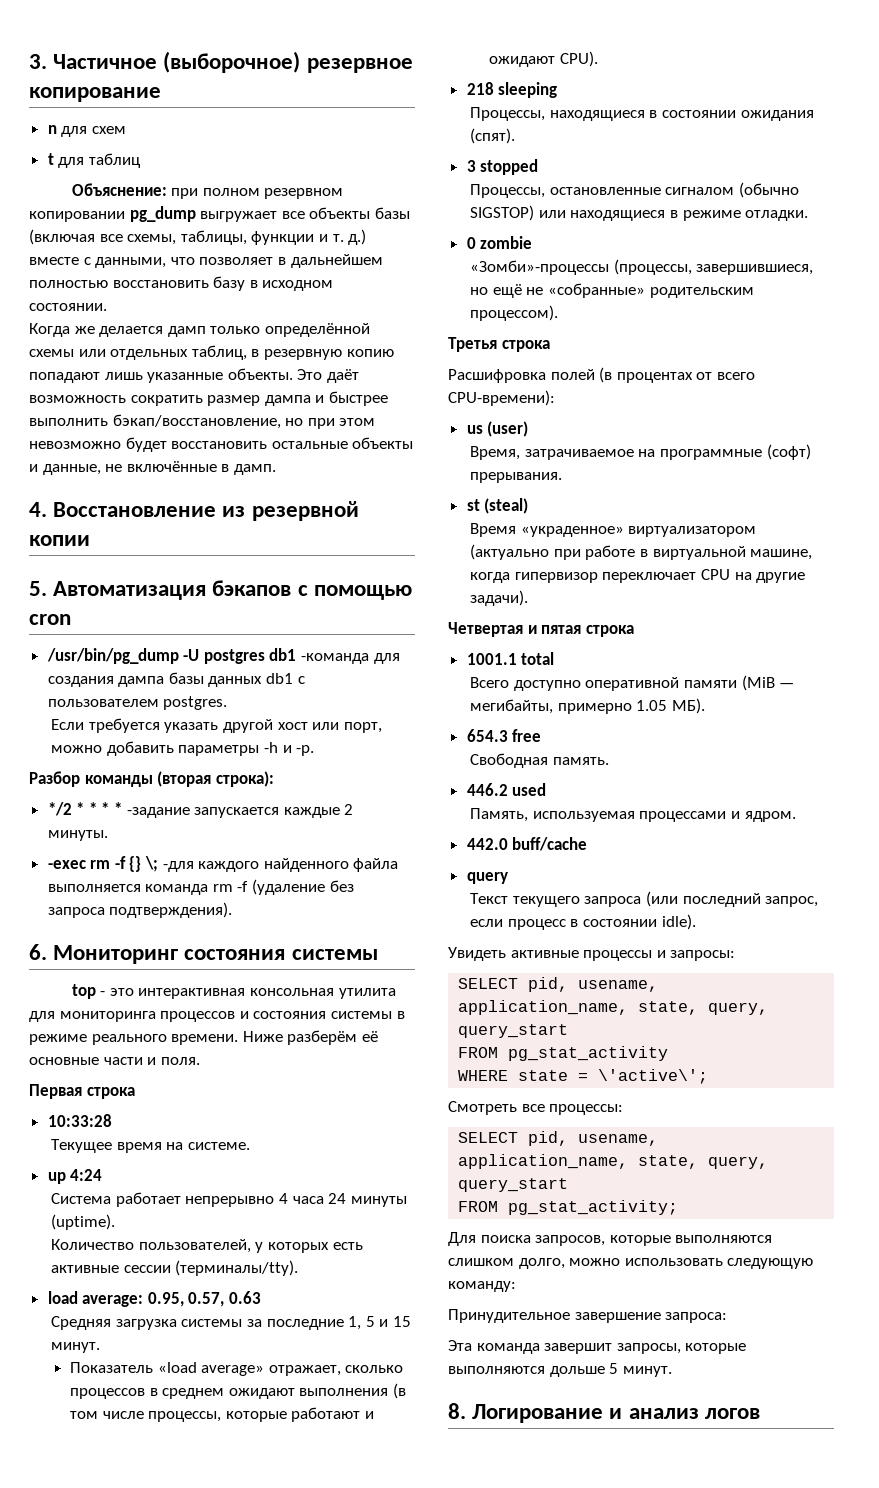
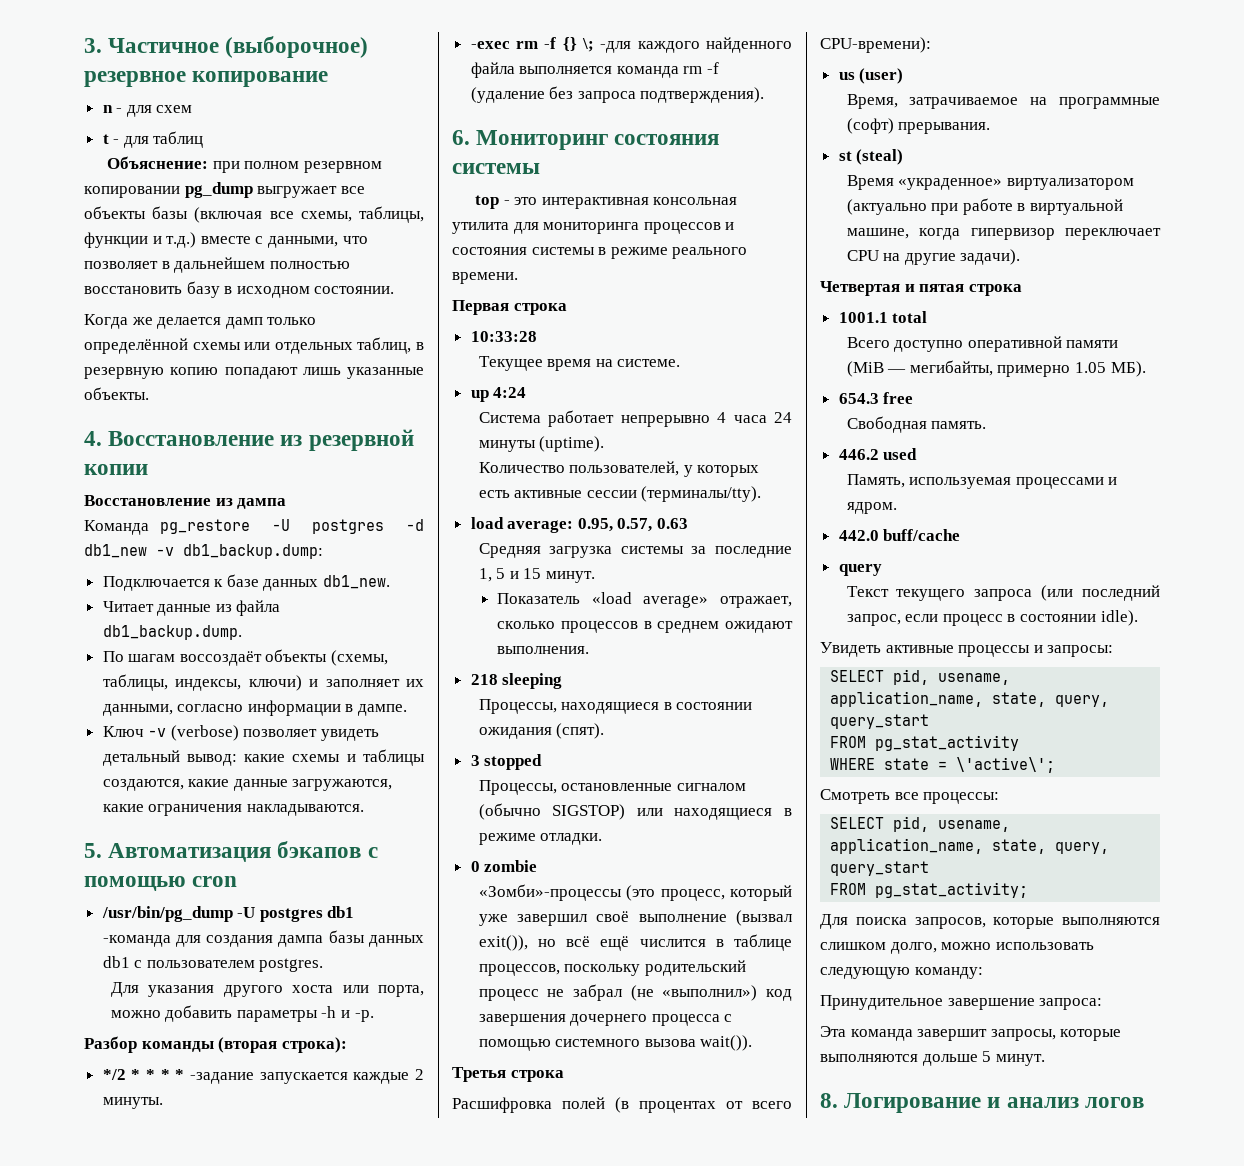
- n для схем
+ n - для схем
- t для таблиц
+ t - для таблиц
- Объяснение: при полном резервном копировании pg_dump выгружает все объекты базы (включая все схемы, таблицы, функции и т. д.) вместе с данными, что позволяет в дальнейшем полностью восстановить базу в исходном состоянии.
+ Объяснение: при полном резервном копировании pg_dump выгружает все объекты базы (включая все схемы, таблицы, функции и т.д.) вместе с данными, что позволяет в дальнейшем полностью восстановить базу в исходном состоянии.
- Это даёт возможность сократить размер дампа и быстрее выполнить бэкап/восстановление, но при этом невозможно будет восстановить остальные объекты и данные, не включённые в дамп.
+ Восстановление из дампа
+ Команда pg_restore -U postgres -d db1_new -v db1_backup.dump:
+ Подключается к базе данных db1_new.
+ Читает данные из файла db1_backup.dump.
+ По шагам воссоздаёт объекты (схемы, таблицы, индексы, ключи) и заполняет их данными, согласно информации в дампе.
+ Ключ -v (verbose) позволяет увидеть детальный вывод: какие схемы и таблицы создаются, какие данные загружаются, какие ограничения накладываются.
- Если требуется указать другой хост или порт, можно добавить параметры -h и -p.
+ Для указания другого хоста или порта, можно добавить параметры -h и -p.
- Ниже разберём её основные части и поля.
- Показатель «load average» отражает, сколько процессов в среднем ожидают выполнения (в том числе процессы, которые работают и ожидают CPU).
+ Показатель «load average» отражает, сколько процессов в среднем ожидают выполнения.
- «Зомби»-процессы (процессы, завершившиеся, но ещё не «собранные» родительским процессом).
+ «Зомби»-процессы (это процесс, который уже завершил своё выполнение (вызвал exit()), но всё ещё числится в таблице процессов, поскольку родительский процесс не забрал (не «выполнил») код завершения дочернего процесса с помощью системного вызова wait()).

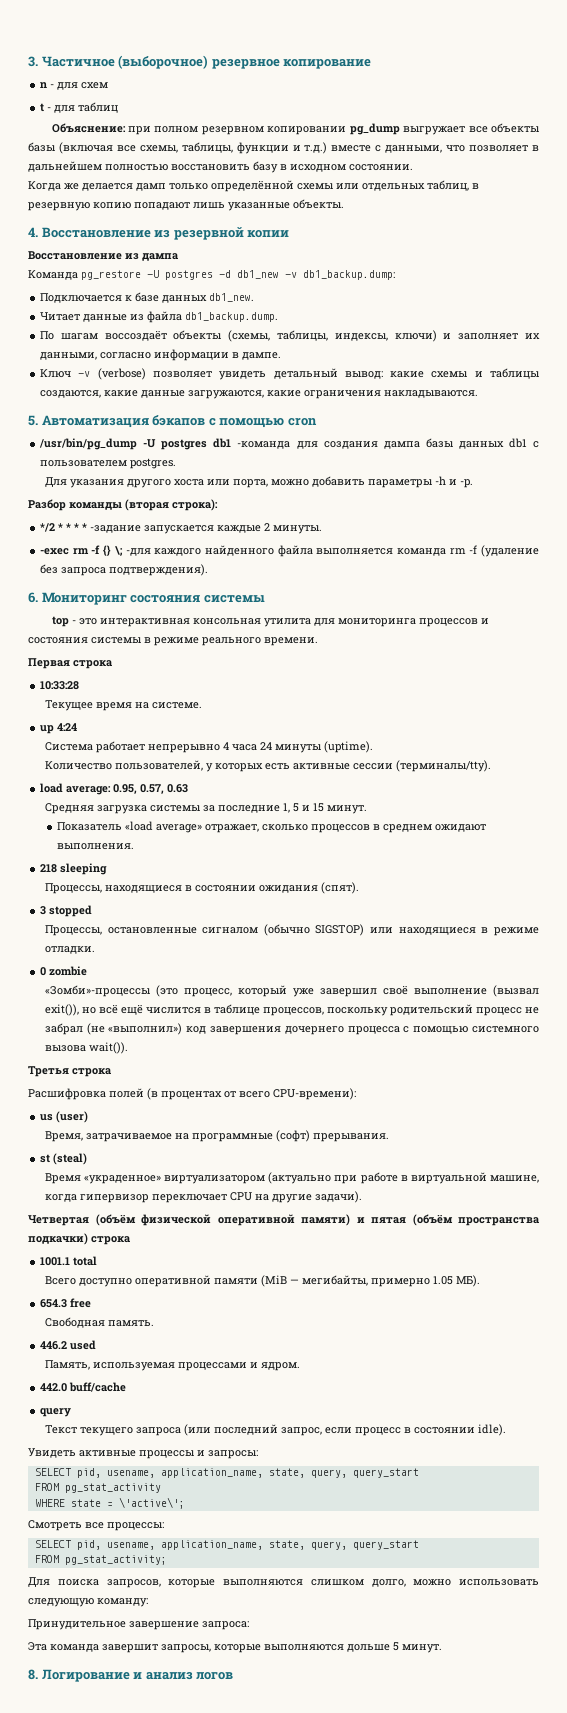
- Четвертая и пятая строка
+ Четвертая (объём физической оперативной памяти) и пятая (объём пространства подкачки) строка

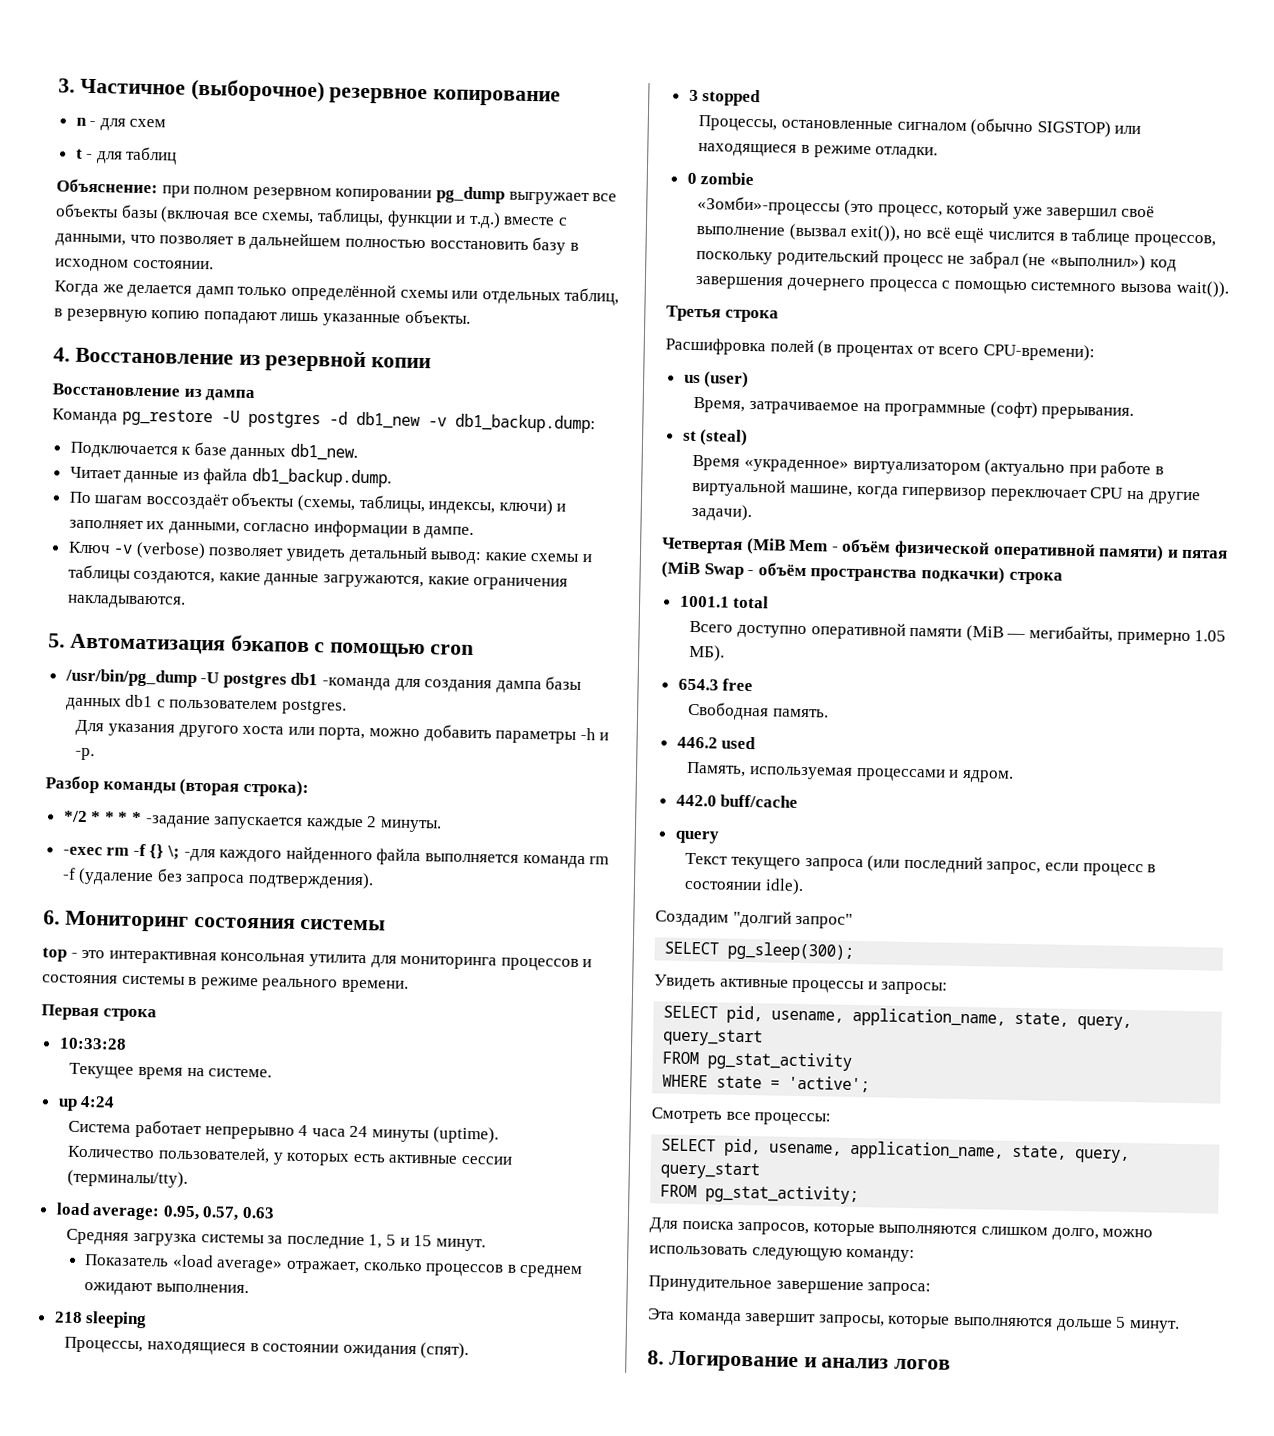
- Четвертая (объём физической оперативной памяти) и пятая (объём пространства подкачки) строка
+ Четвертая (MiB Mem - объём физической оперативной памяти) и пятая (MiB Swap - объём пространства подкачки) строка
+ Создадим "долгий запрос"
+ SELECT pg_sleep(300);
- WHERE state = \'active\';
+ WHERE state = 'active';

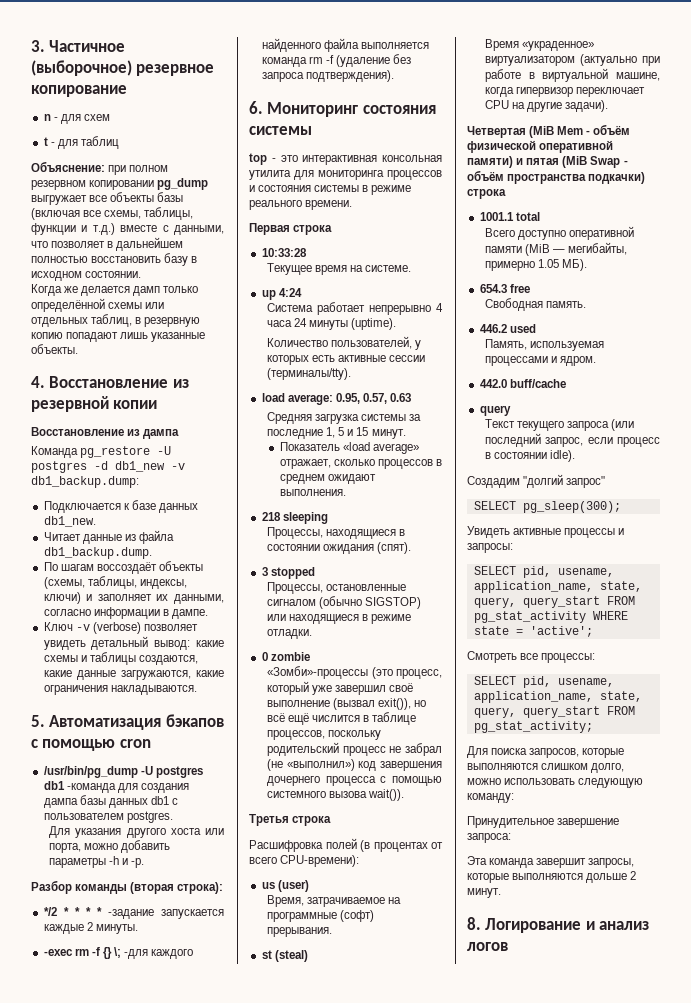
  Увидеть активные процессы и запросы:
- SELECT pid, usename, application_name, state, query, query_start
- FROM pg_stat_activity
- WHERE state = 'active';
+ SELECT pid, usename, application_name, state, query, query_start FROM pg_stat_activity WHERE state = 'active';
  Смотреть все процессы:
- SELECT pid, usename, application_name, state, query, query_start
- FROM pg_stat_activity;
+ SELECT pid, usename, application_name, state, query, query_start FROM pg_stat_activity;
- Эта команда завершит запросы, которые выполняются дольше 5 минут.
+ Эта команда завершит запросы, которые выполняются дольше 2 минут.

